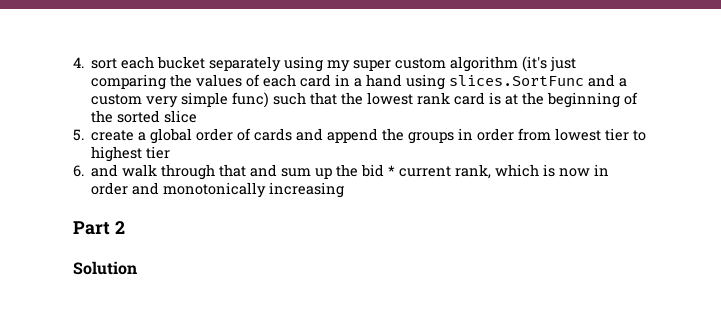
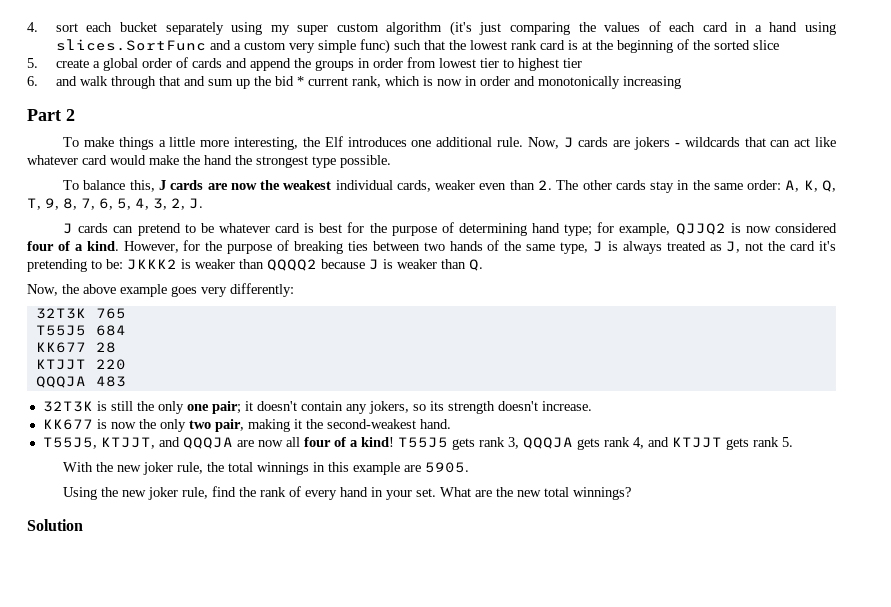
+ To make things a little more interesting, the Elf introduces one additional rule. Now, J cards are jokers - wildcards that can act like whatever card would make the hand the strongest type possible.
+ To balance this, J cards are now the weakest individual cards, weaker even than 2. The other cards stay in the same order: A, K, Q, T, 9, 8, 7, 6, 5, 4, 3, 2, J.
+ J cards can pretend to be whatever card is best for the purpose of determining hand type; for example, QJJQ2 is now considered four of a kind. However, for the purpose of breaking ties between two hands of the same type, J is always treated as J, not the card it's pretending to be: JKKK2 is weaker than QQQQ2 because J is weaker than Q.
+ Now, the above example goes very differently:
+ 32T3K 765
+ T55J5 684
+ KK677 28
+ KTJJT 220
+ QQQJA 483
+ 32T3K is still the only one pair; it doesn't contain any jokers, so its strength doesn't increase.
+ KK677 is now the only two pair, making it the second-weakest hand.
+ T55J5, KTJJT, and QQQJA are now all four of a kind! T55J5 gets rank 3, QQQJA gets rank 4, and KTJJT gets rank 5.
+ With the new joker rule, the total winnings in this example are 5905.
+ Using the new joker rule, find the rank of every hand in your set. What are the new total winnings?

